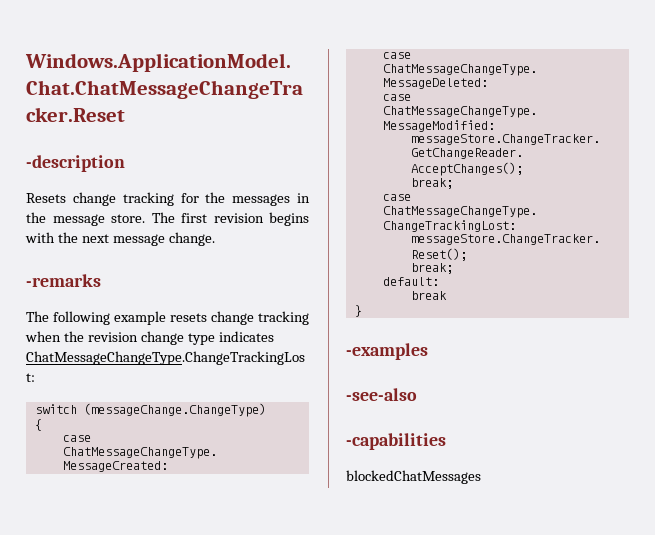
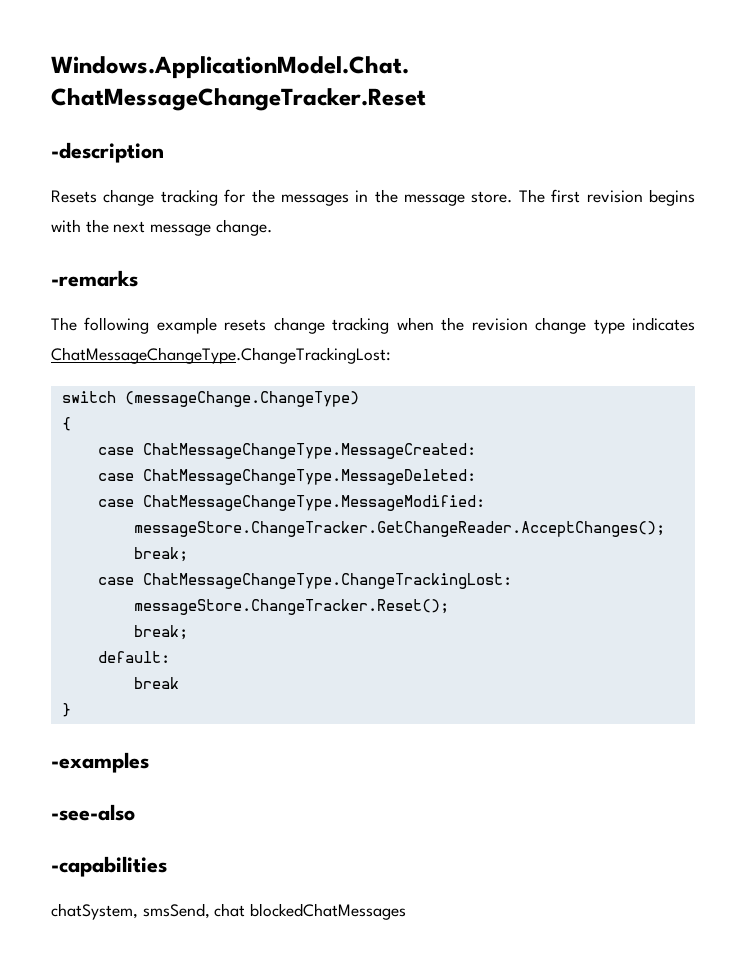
- blockedChatMessages
+ chatSystem, smsSend, chat blockedChatMessages

